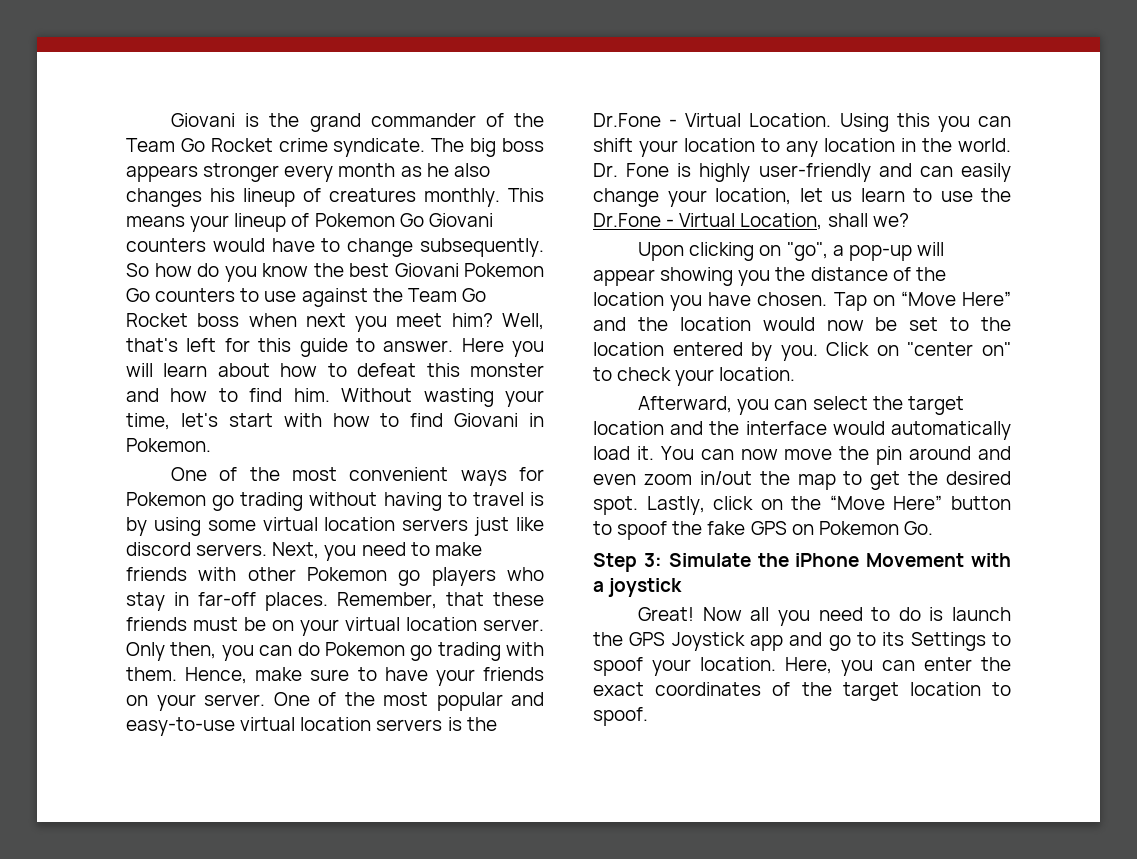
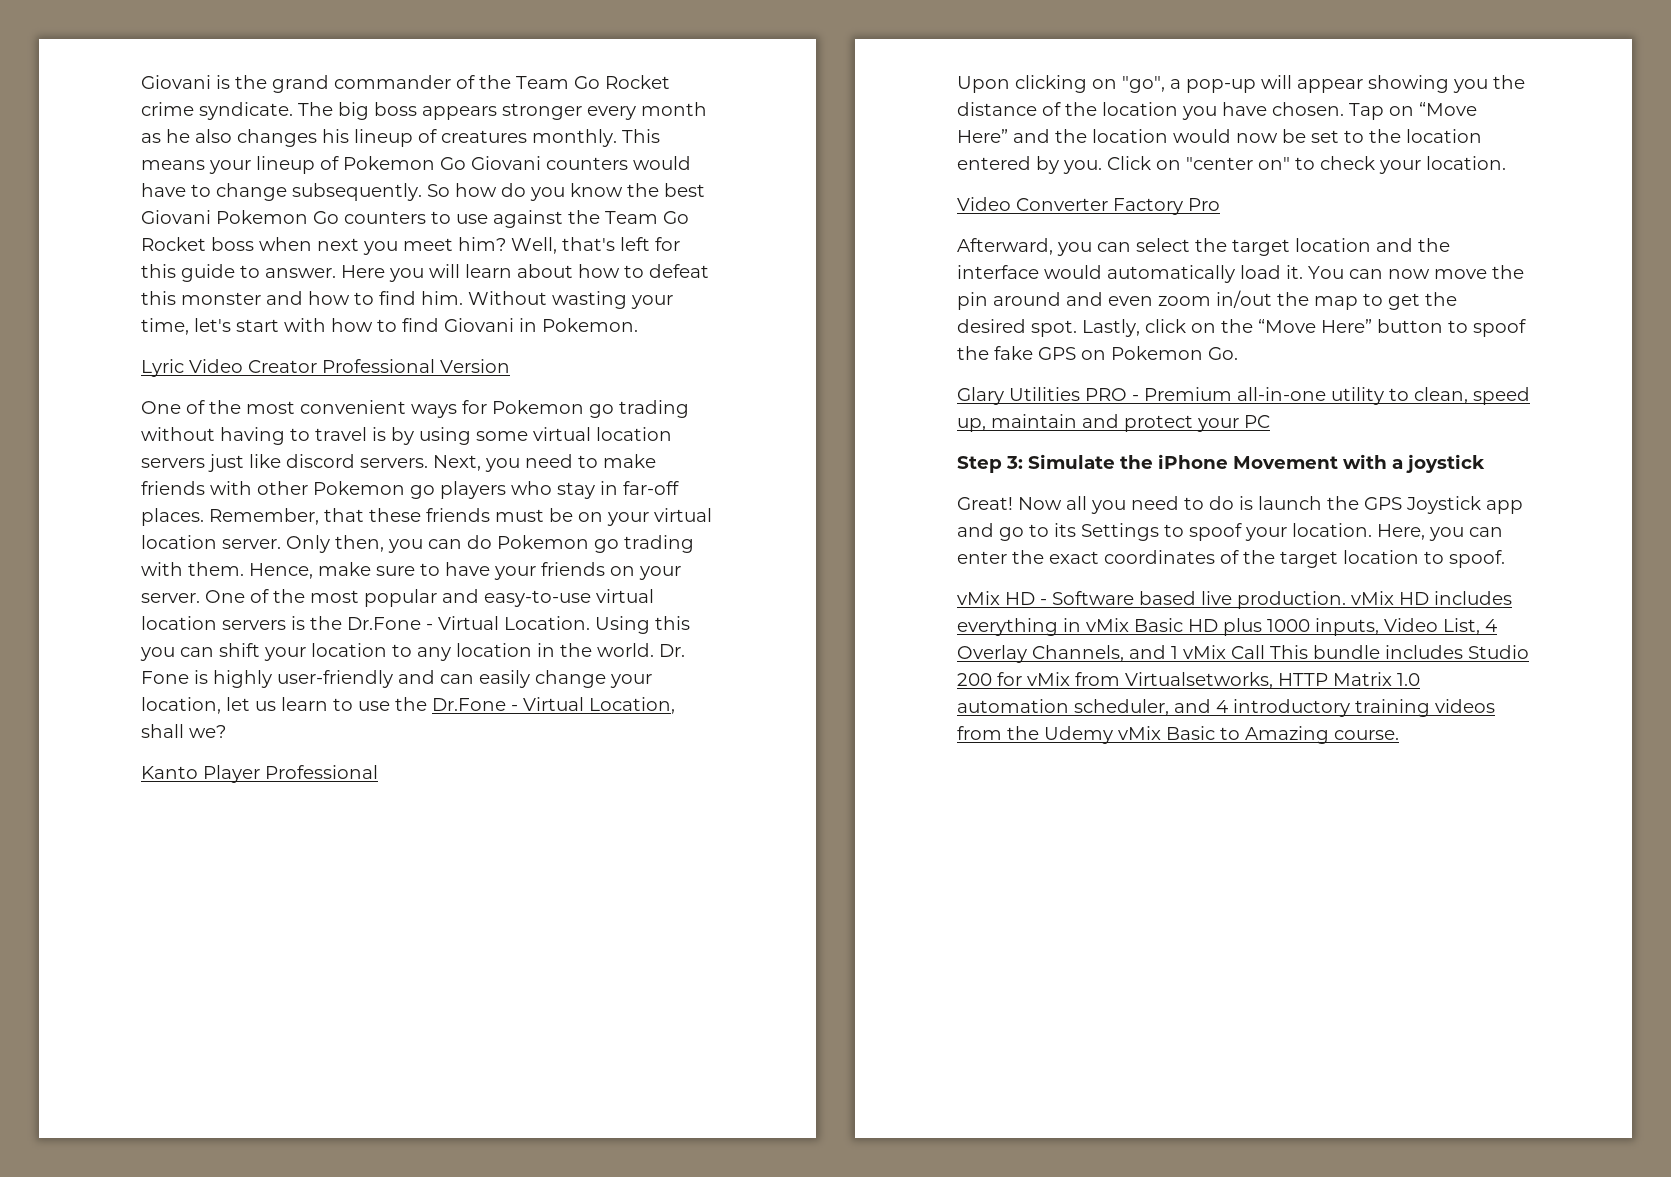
+ Lyric Video Creator Professional Version
+ Kanto Player Professional
+ Video Converter Factory Pro
+ Glary Utilities PRO - Premium all-in-one utility to clean, speed up, maintain and protect your PC
+ vMix HD - Software based live production. vMix HD includes everything in vMix Basic HD plus 1000 inputs, Video List, 4 Overlay Channels, and 1 vMix Call This bundle includes Studio 200 for vMix from Virtualsetworks, HTTP Matrix 1.0 automation scheduler, and 4 introductory training videos from the Udemy vMix Basic to Amazing course.

